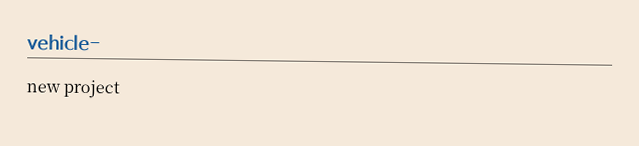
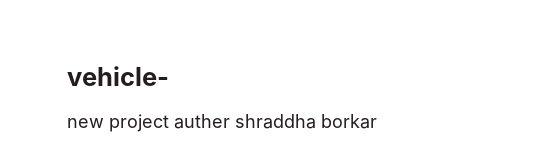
- new project
+ new project auther shraddha borkar

